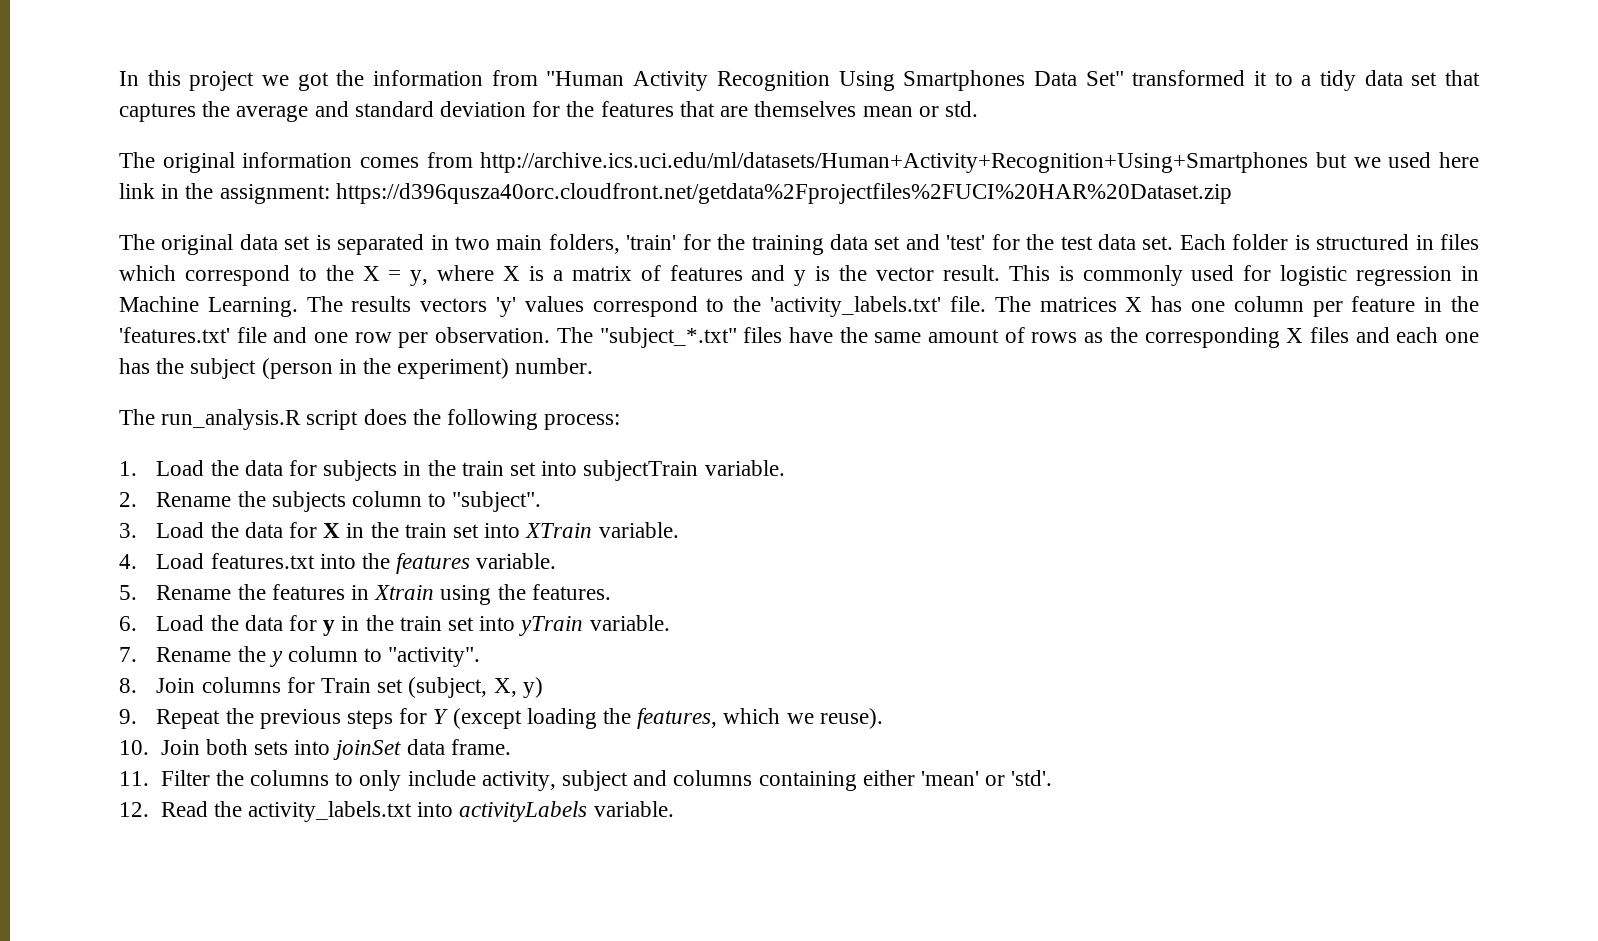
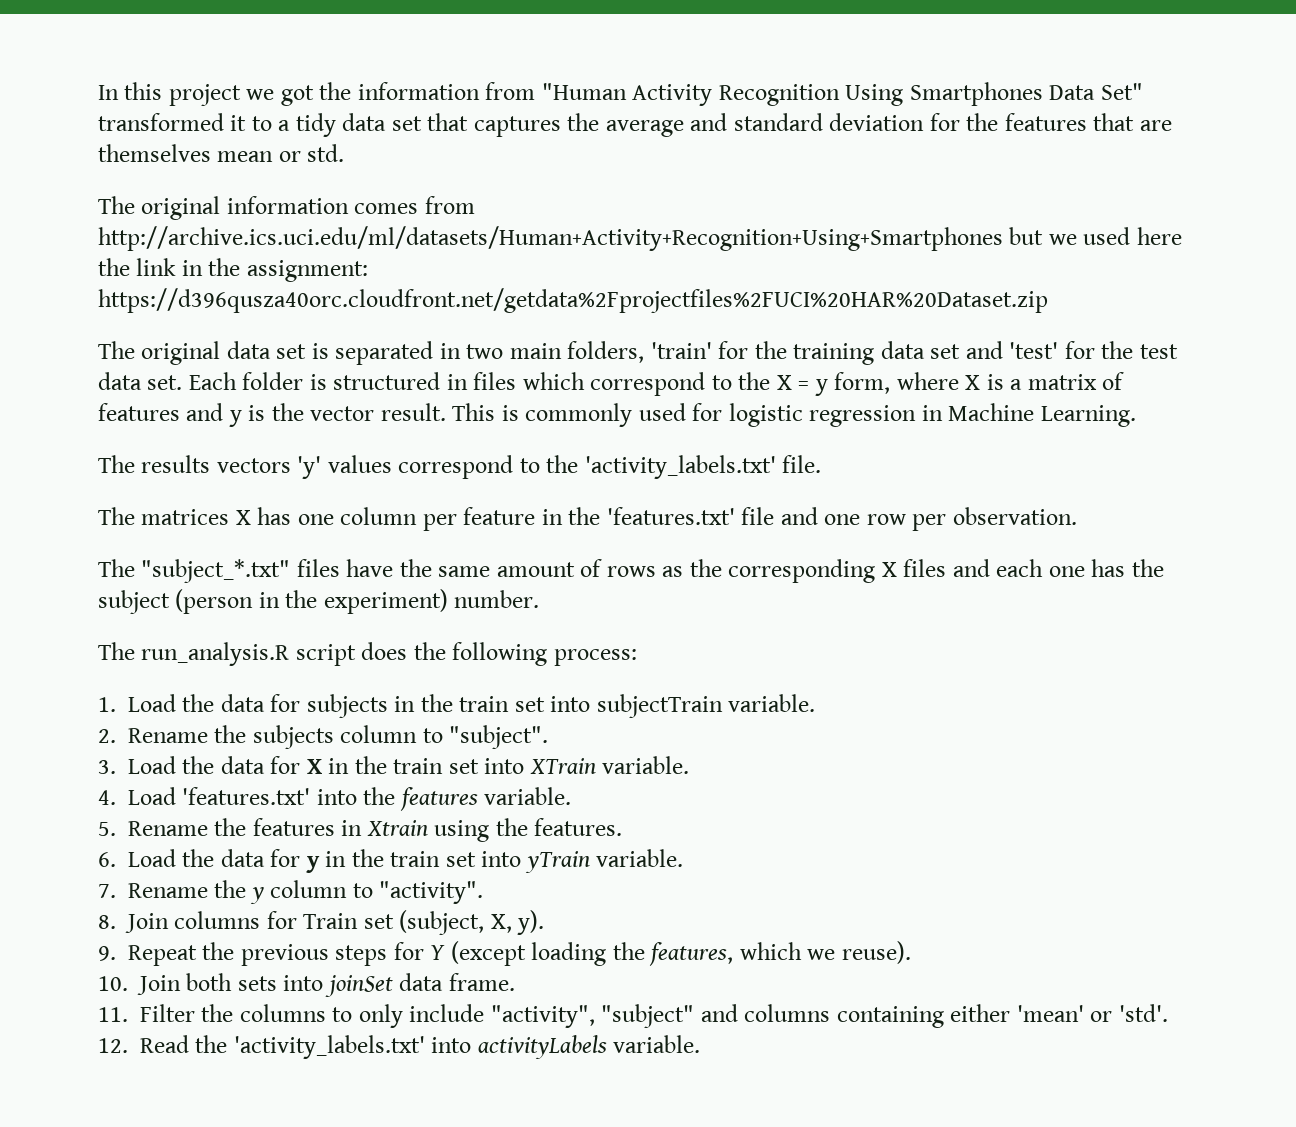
- The original information comes from http://archive.ics.uci.edu/ml/datasets/Human+Activity+Recognition+Using+Smartphones but we used here link in the assignment: https://d396qusza40orc.cloudfront.net/getdata%2Fprojectfiles%2FUCI%20HAR%20Dataset.zip
+ The original information comes from http://archive.ics.uci.edu/ml/datasets/Human+Activity+Recognition+Using+Smartphones but we used here the link in the assignment: https://d396qusza40orc.cloudfront.net/getdata%2Fprojectfiles%2FUCI%20HAR%20Dataset.zip
- Each folder is structured in files which correspond to the X = y, where X is a matrix of features and y is the vector result.
+ Each folder is structured in files which correspond to the X = y form, where X is a matrix of features and y is the vector result.
- This is commonly used for logistic regression in Machine Learning. The results vectors 'y' values correspond to the 'activity_labels.txt' file. The matrices X has one column per feature in the 'features.txt' file and one row per observation. The "subject_*.txt" files have the same amount of rows as the corresponding X files and each one has the subject (person in the experiment) number.
+ This is commonly used for logistic regression in Machine Learning.
+ The results vectors 'y' values correspond to the 'activity_labels.txt' file.
+ The matrices X has one column per feature in the 'features.txt' file and one row per observation.
+ The "subject_*.txt" files have the same amount of rows as the corresponding X files and each one has the subject (person in the experiment) number.
- 4. Load features.txt into the features variable.
+ 4. Load 'features.txt' into the features variable.
- 8. Join columns for Train set (subject, X, y)
+ 8. Join columns for Train set (subject, X, y).
- 11. Filter the columns to only include activity, subject and columns containing either 'mean' or 'std'.
+ 11. Filter the columns to only include "activity", "subject" and columns containing either 'mean' or 'std'.
- 12. Read the activity_labels.txt into activityLabels variable.
+ 12. Read the 'activity_labels.txt' into activityLabels variable.

